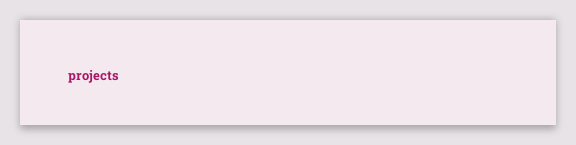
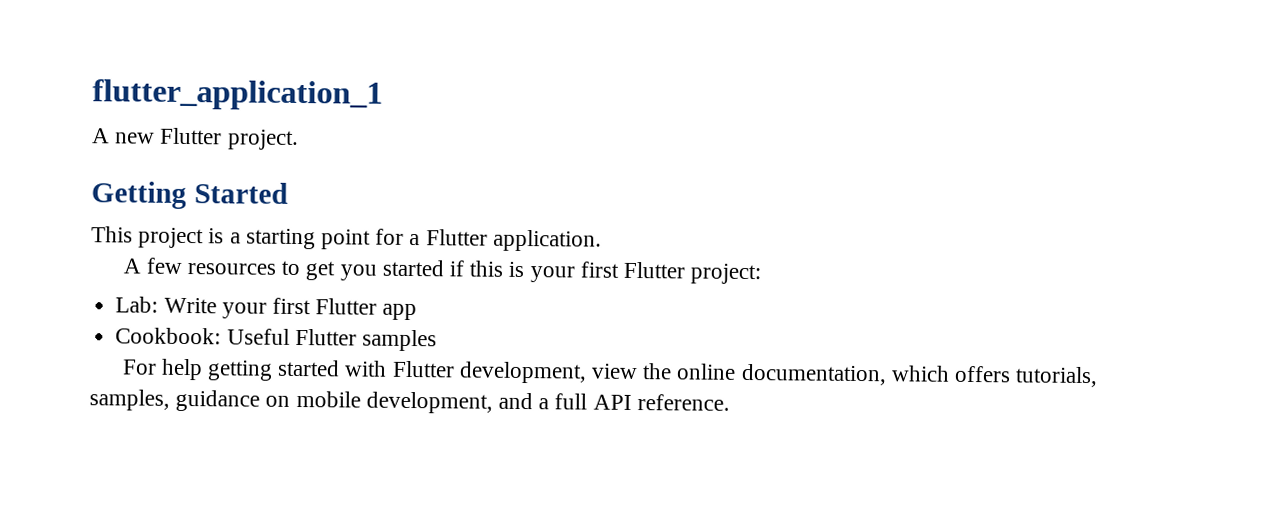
- projects
+ flutter_application_1
+ A new Flutter project.
+ Getting Started
+ This project is a starting point for a Flutter application.
+ A few resources to get you started if this is your first Flutter project:
+ Lab: Write your first Flutter app
+ Cookbook: Useful Flutter samples
+ For help getting started with Flutter development, view the online documentation, which offers tutorials, samples, guidance on mobile development, and a full API reference.

